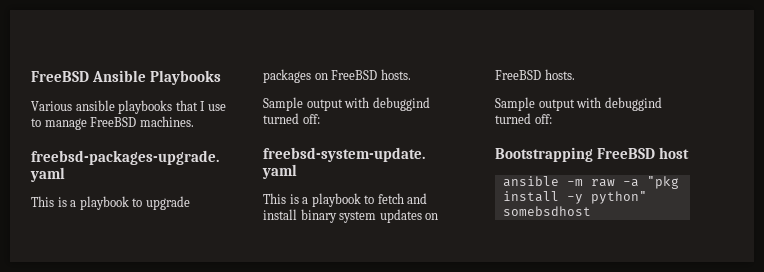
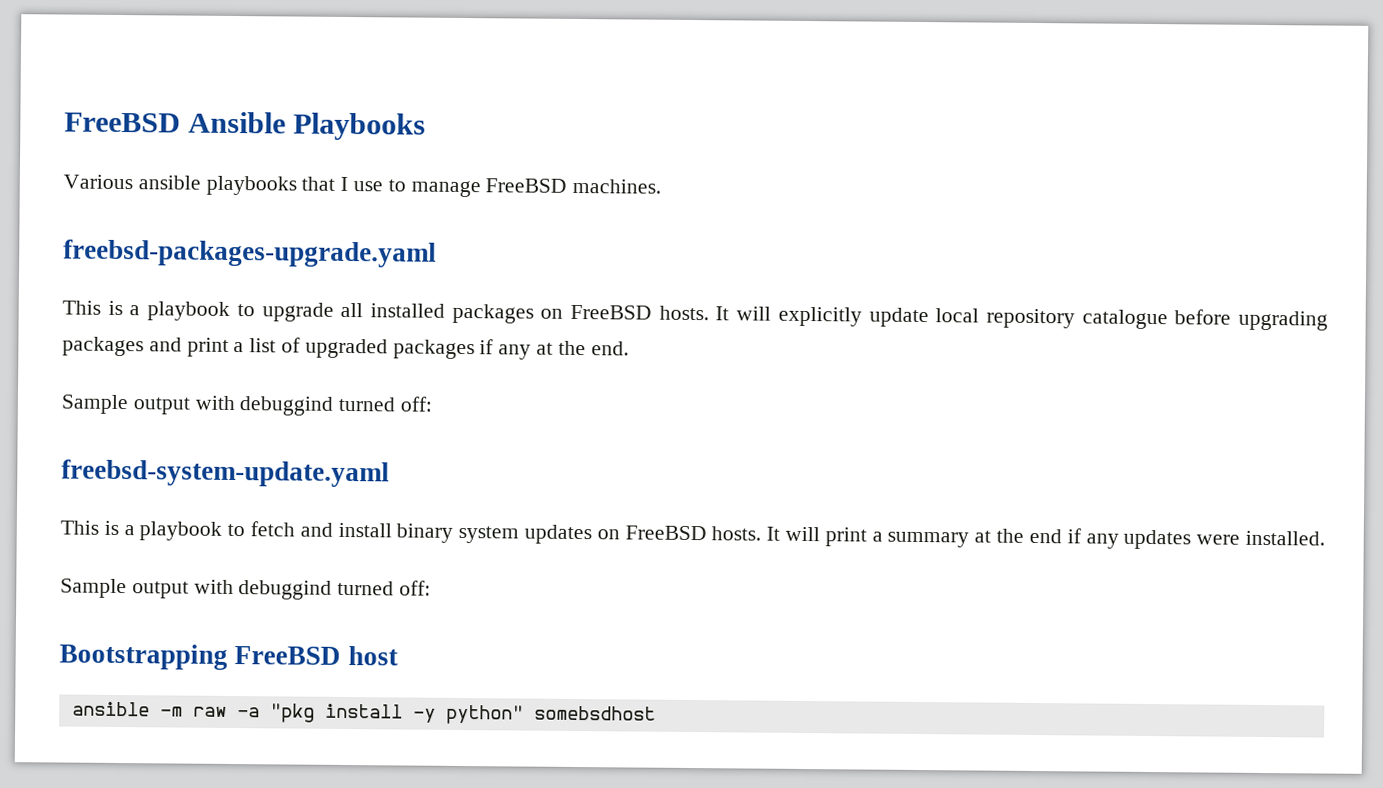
- This is a playbook to upgrade packages on FreeBSD hosts.
+ This is a playbook to upgrade all installed packages on FreeBSD hosts. It will explicitly update local repository catalogue before upgrading packages and print a list of upgraded packages if any at the end.
+ It will print a summary at the end if any updates were installed.

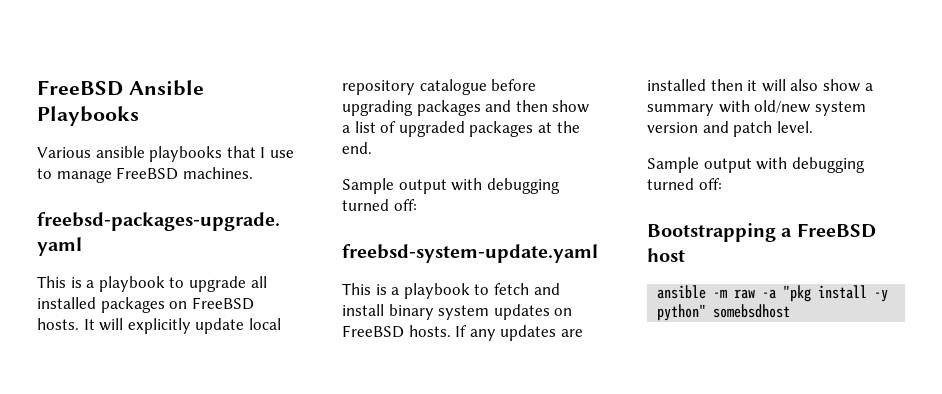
- It will explicitly update local repository catalogue before upgrading packages and print a list of upgraded packages if any at the end.
- Sample output with debuggind turned off:
+ It will explicitly update local repository catalogue before upgrading packages and then show a list of upgraded packages at the end.
+ Sample output with debugging turned off:
- It will print a summary at the end if any updates were installed.
- Sample output with debuggind turned off:
+ If any updates are installed then it will also show a summary with old/new system version and patch level.
+ Sample output with debugging turned off:
- Bootstrapping FreeBSD host
+ Bootstrapping a FreeBSD host

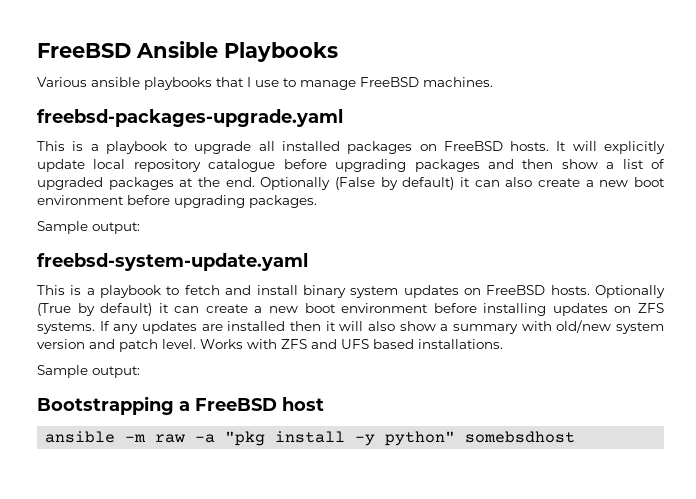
- It will explicitly update local repository catalogue before upgrading packages and then show a list of upgraded packages at the end.
- Sample output with debugging turned off:
+ It will explicitly update local repository catalogue before upgrading packages and then show a list of upgraded packages at the end. Optionally (False by default) it can also create a new boot environment before upgrading packages.
+ Sample output:
+ Optionally (True by default) it can create a new boot environment before installing updates on ZFS systems.
- If any updates are installed then it will also show a summary with old/new system version and patch level.
- Sample output with debugging turned off:
+ If any updates are installed then it will also show a summary with old/new system version and patch level. Works with ZFS and UFS based installations.
+ Sample output:

